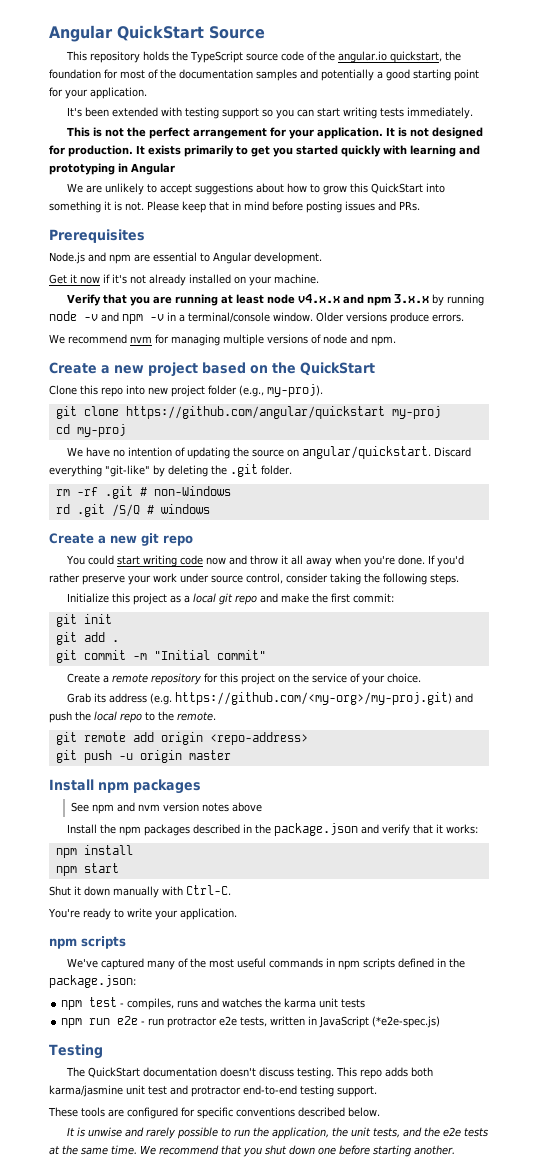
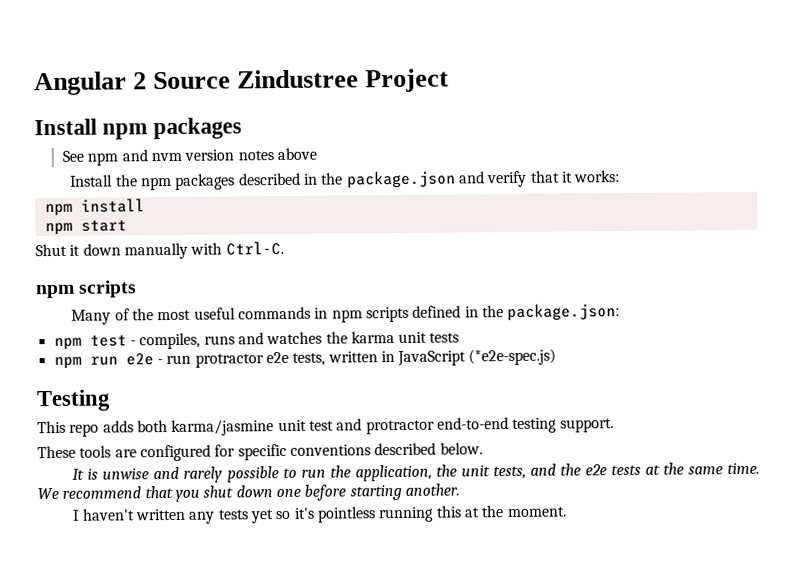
- Angular QuickStart Source
- This repository holds the TypeScript source code of the angular.io quickstart, the foundation for most of the documentation samples and potentially a good starting point for your application.
- It's been extended with testing support so you can start writing tests immediately.
- This is not the perfect arrangement for your application. It is not designed for production. It exists primarily to get you started quickly with learning and prototyping in Angular
- We are unlikely to accept suggestions about how to grow this QuickStart into something it is not. Please keep that in mind before posting issues and PRs.
- Prerequisites
- Node.js and npm are essential to Angular development.
- Get it now if it's not already installed on your machine.
- Verify that you are running at least node v4.x.x and npm 3.x.x by running node -v and npm -v in a terminal/console window. Older versions produce errors.
- We recommend nvm for managing multiple versions of node and npm.
- Create a new project based on the QuickStart
- Clone this repo into new project folder (e.g., my-proj).
- git clone https://github.com/angular/quickstart my-proj
- cd my-proj
- We have no intention of updating the source on angular/quickstart. Discard everything "git-like" by deleting the .git folder.
- rm -rf .git # non-Windows
- rd .git /S/Q # windows
- Create a new git repo
- You could start writing code now and throw it all away when you're done. If you'd rather preserve your work under source control, consider taking the following steps.
- Initialize this project as a local git repo and make the first commit:
- git init
- git add .
- git commit -m "Initial commit"
- Create a remote repository for this project on the service of your choice.
- Grab its address (e.g. https://github.com/<my-org>/my-proj.git) and push the local repo to the remote.
- git remote add origin <repo-address>
- git push -u origin master
+ Angular 2 Source Zindustree Project
- You're ready to write your application.
- We've captured many of the most useful commands in npm scripts defined in the package.json:
+ Many of the most useful commands in npm scripts defined in the package.json:
- The QuickStart documentation doesn't discuss testing.
+ I haven't written any tests yet so it's pointless running this at the moment.

